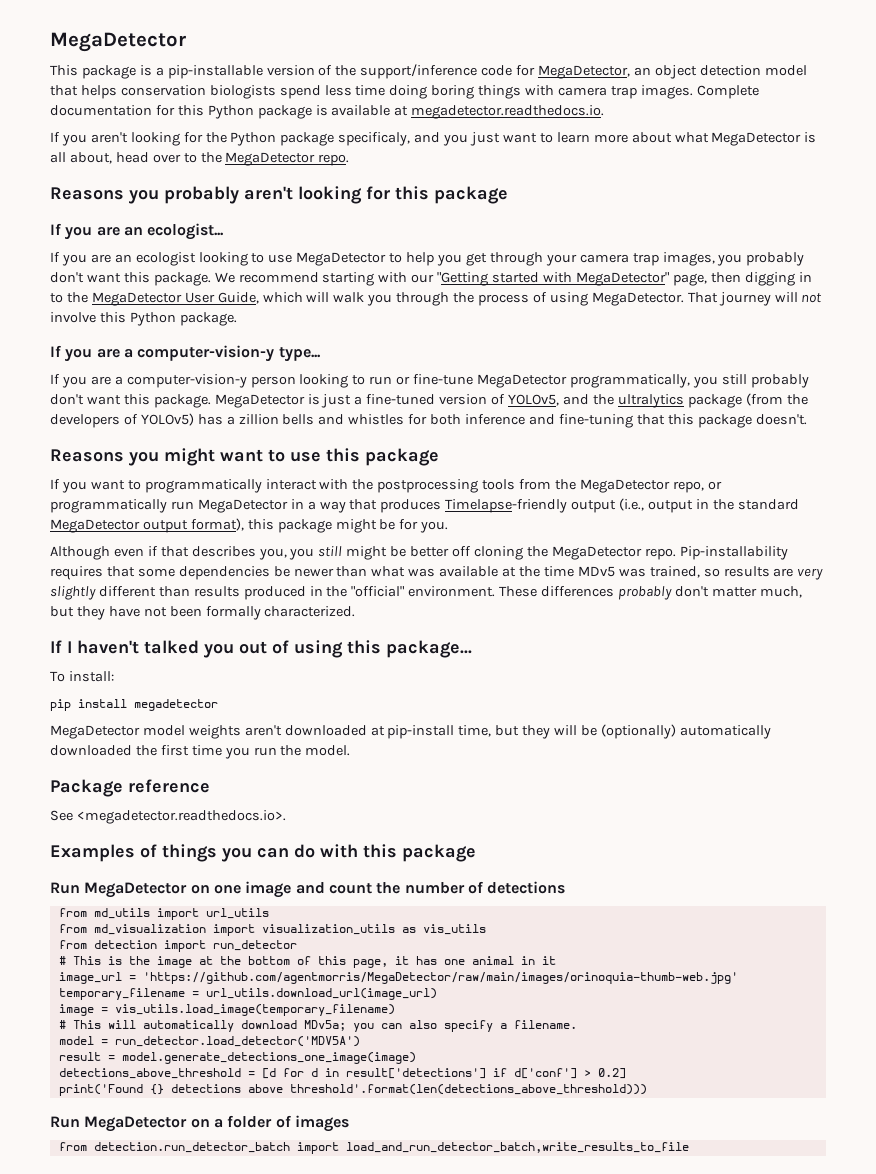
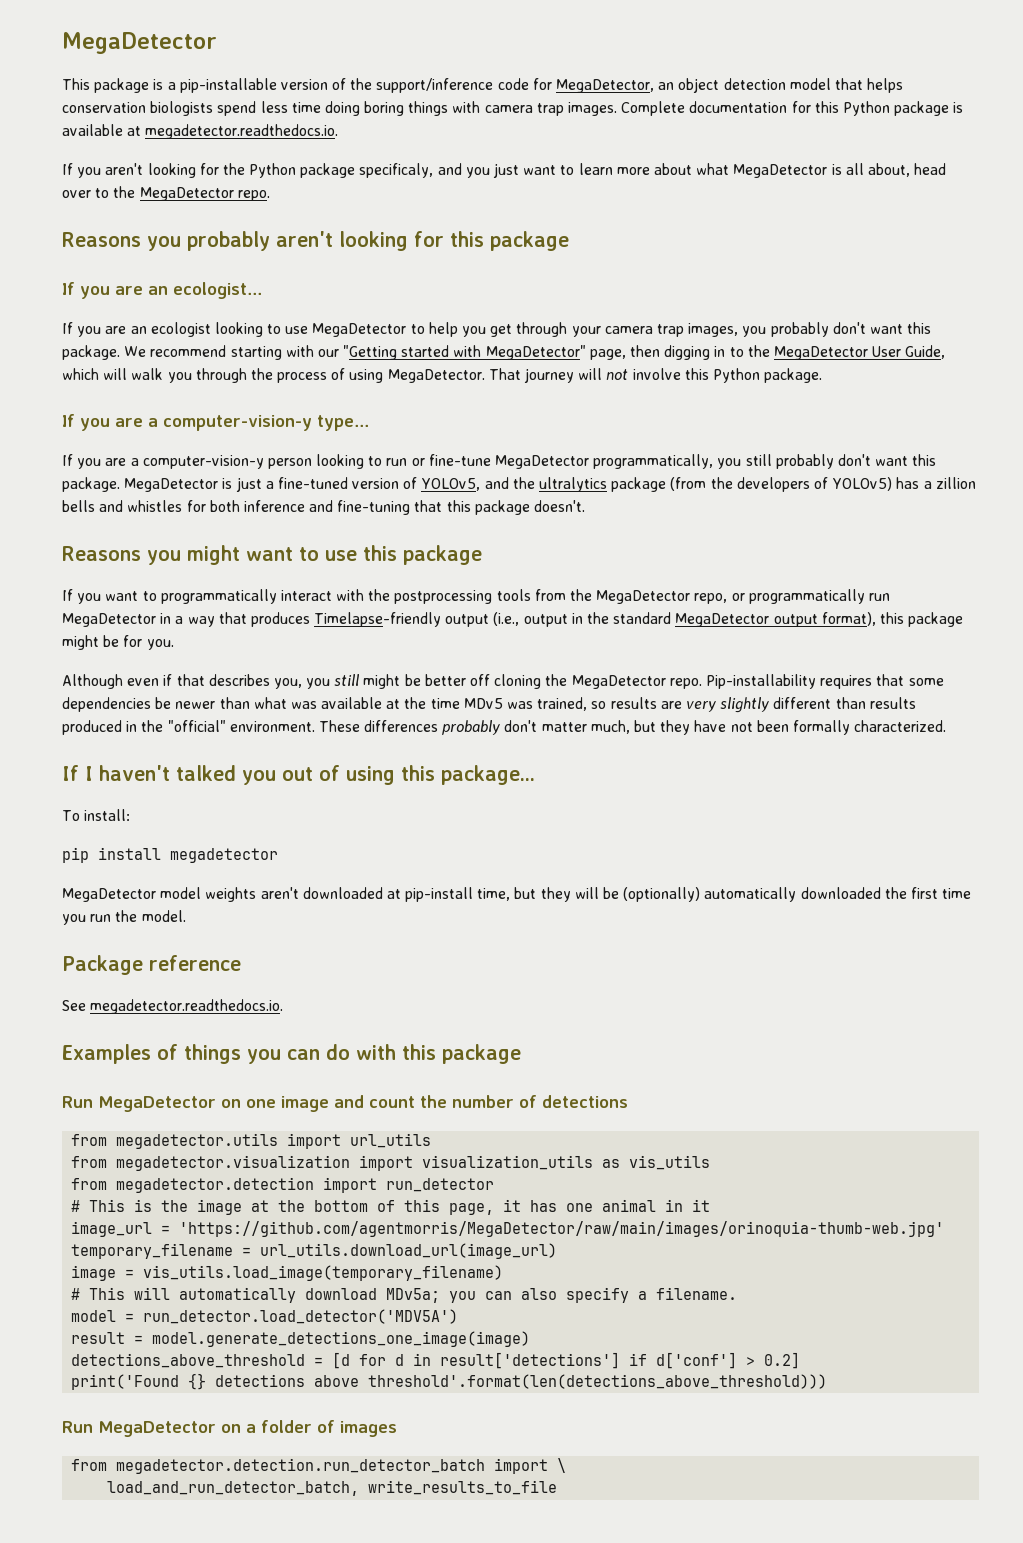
- See <megadetector.readthedocs.io>.
+ See megadetector.readthedocs.io.
- from md_utils import url_utils
+ from megadetector.utils import url_utils
- from md_visualization import visualization_utils as vis_utils
+ from megadetector.visualization import visualization_utils as vis_utils
- from detection import run_detector
+ from megadetector.detection import run_detector
- from detection.run_detector_batch import load_and_run_detector_batch,write_results_to_file
+ from megadetector.detection.run_detector_batch import \
+ load_and_run_detector_batch, write_results_to_file

